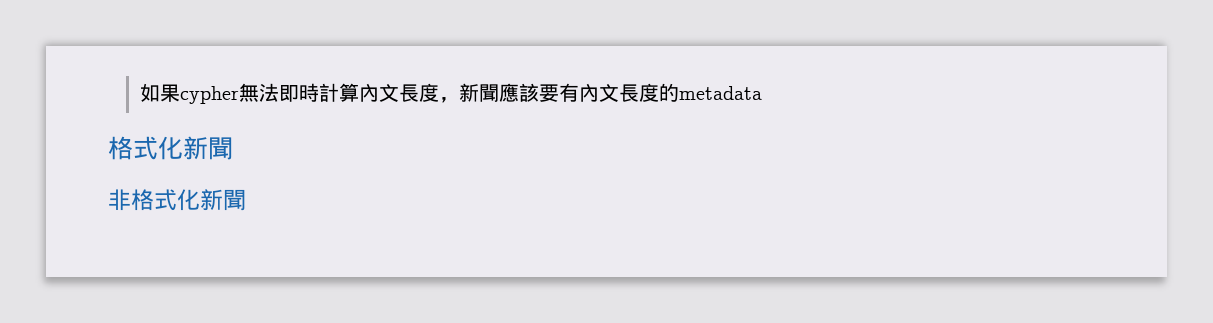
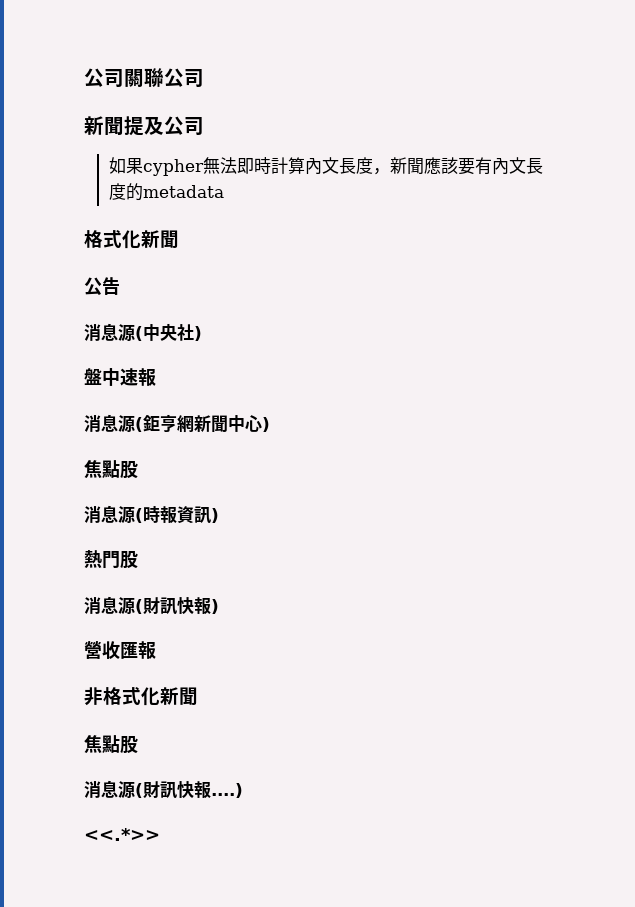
+ 公司關聯公司
+ 新聞提及公司
+ 公告
+ 消息源(中央社)
+ 盤中速報
+ 消息源(鉅亨網新聞中心)
+ 焦點股
+ 消息源(時報資訊)
+ 熱門股
+ 消息源(財訊快報)
+ 營收匯報
  非格式化新聞
+ 焦點股
+ 消息源(財訊快報....)
+ <<.*>>

